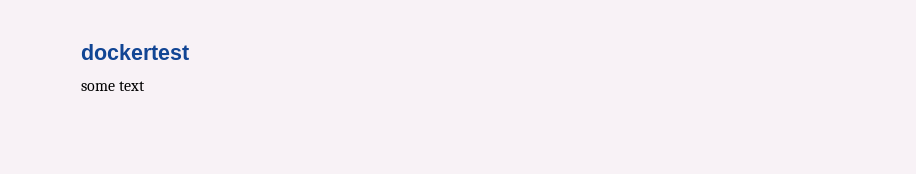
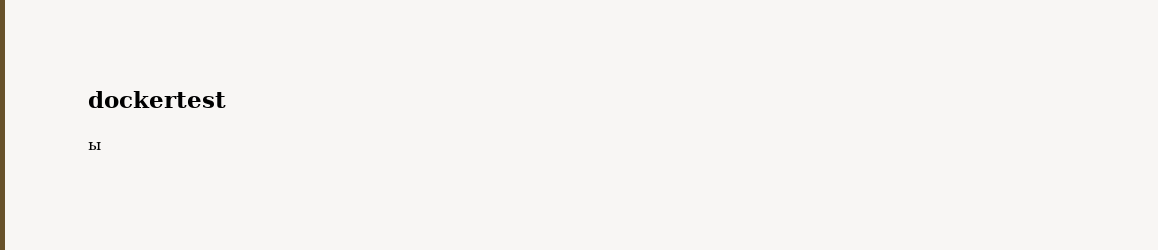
- some text
+ ы

